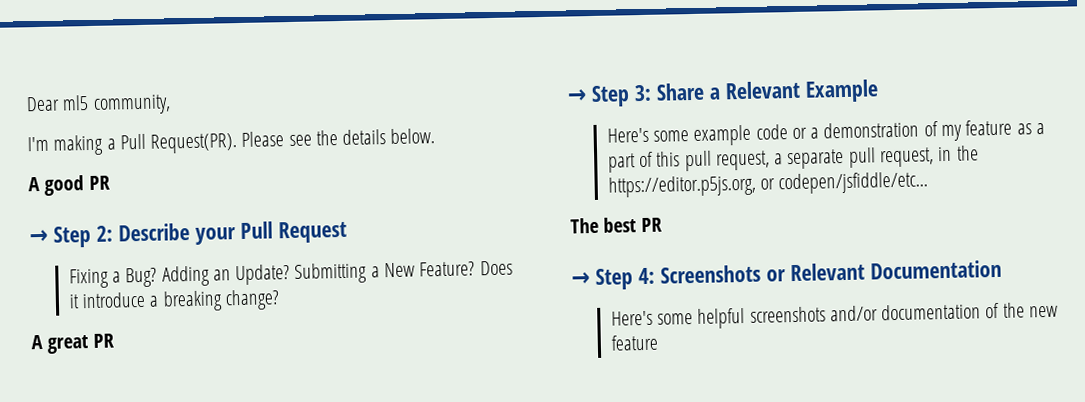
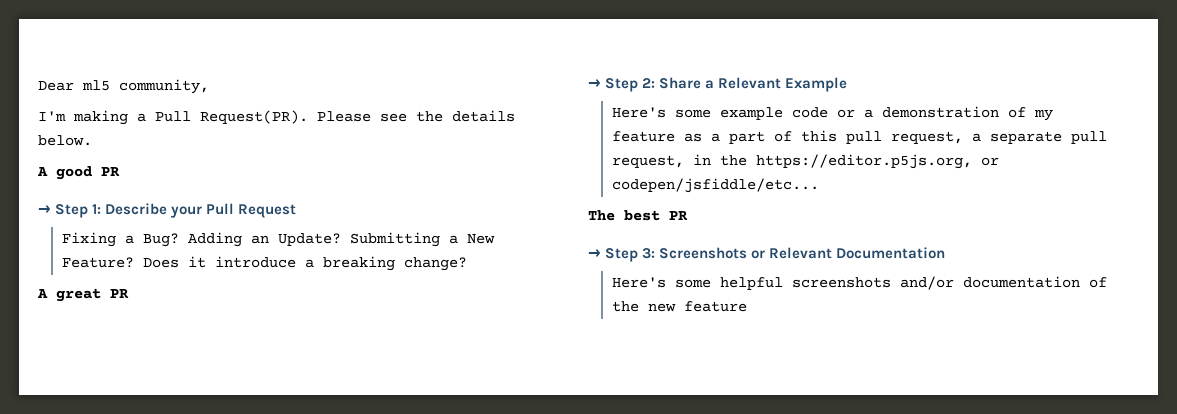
- → Step 2: Describe your Pull Request
+ → Step 1: Describe your Pull Request
- → Step 3: Share a Relevant Example
+ → Step 2: Share a Relevant Example
- → Step 4: Screenshots or Relevant Documentation
+ → Step 3: Screenshots or Relevant Documentation

